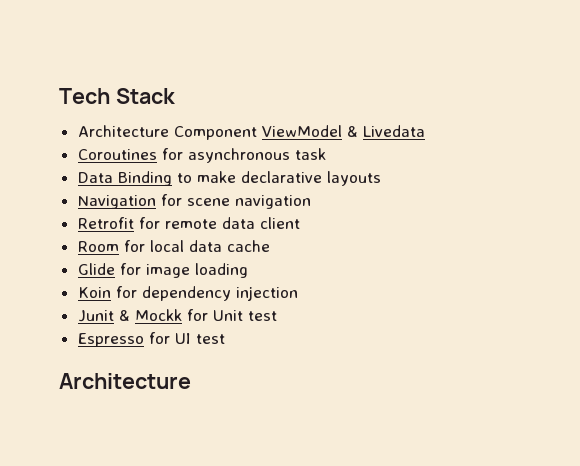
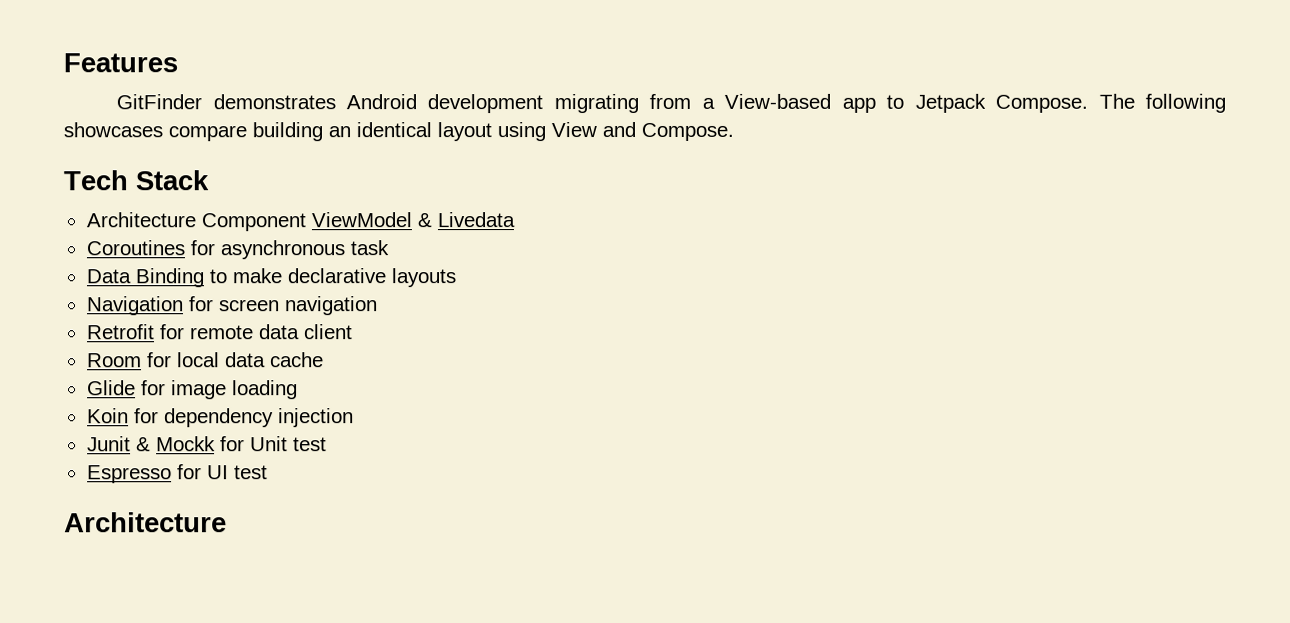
+ Features
+ GitFinder demonstrates Android development migrating from a View-based app to Jetpack Compose. The following showcases compare building an identical layout using View and Compose.
- Navigation for scene navigation
+ Navigation for screen navigation

